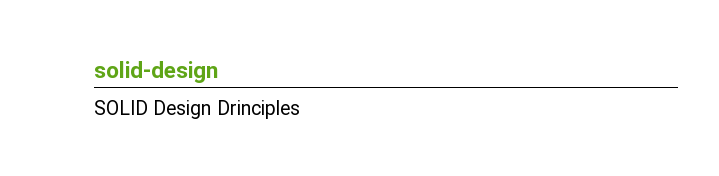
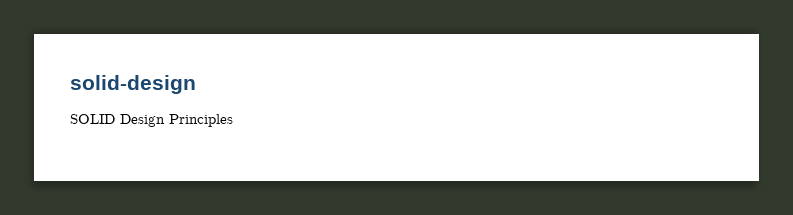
- SOLID Design Drinciples
+ SOLID Design Principles

